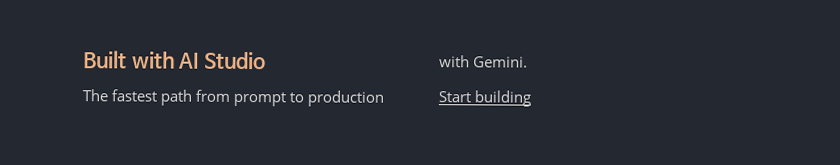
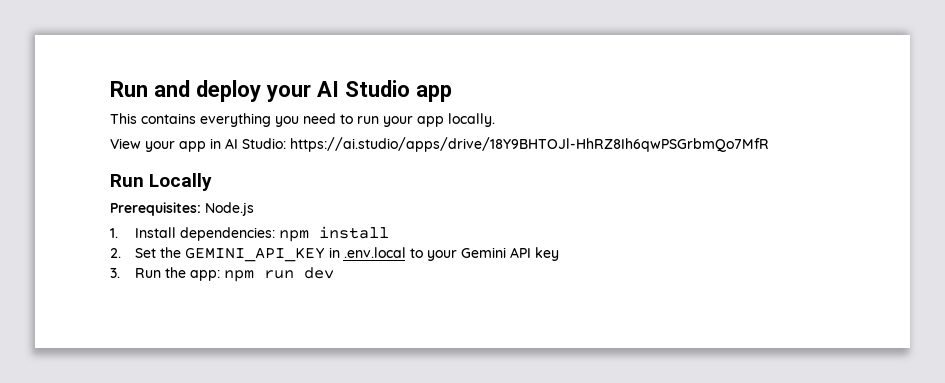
- Built with AI Studio
- The fastest path from prompt to production with Gemini.
- Start building
+ Run and deploy your AI Studio app
+ This contains everything you need to run your app locally.
+ View your app in AI Studio: https://ai.studio/apps/drive/18Y9BHTOJl-HhRZ8Ih6qwPSGrbmQo7MfR
+ Run Locally
+ Prerequisites: Node.js
+ 1. Install dependencies: npm install
+ 2. Set the GEMINI_API_KEY in .env.local to your Gemini API key
+ 3. Run the app: npm run dev

